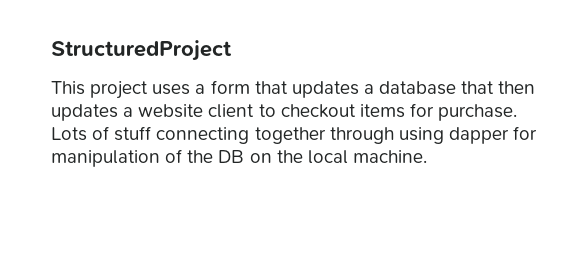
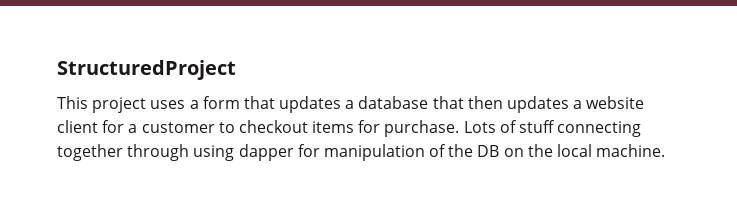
- This project uses a form that updates a database that then updates a website client to checkout items for purchase.
+ This project uses a form that updates a database that then updates a website client for a customer to checkout items for purchase.

